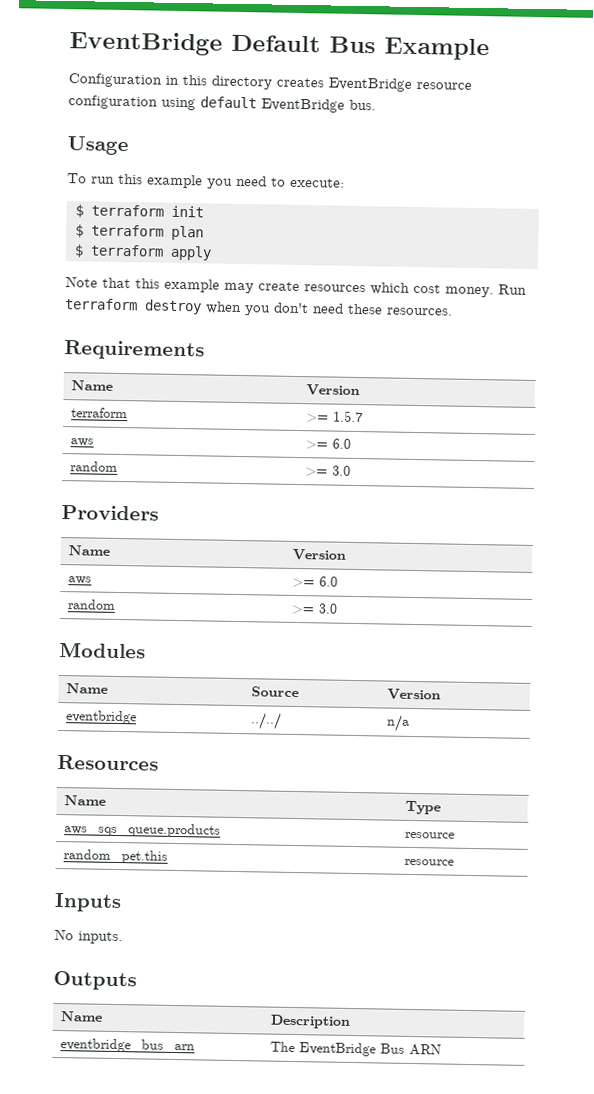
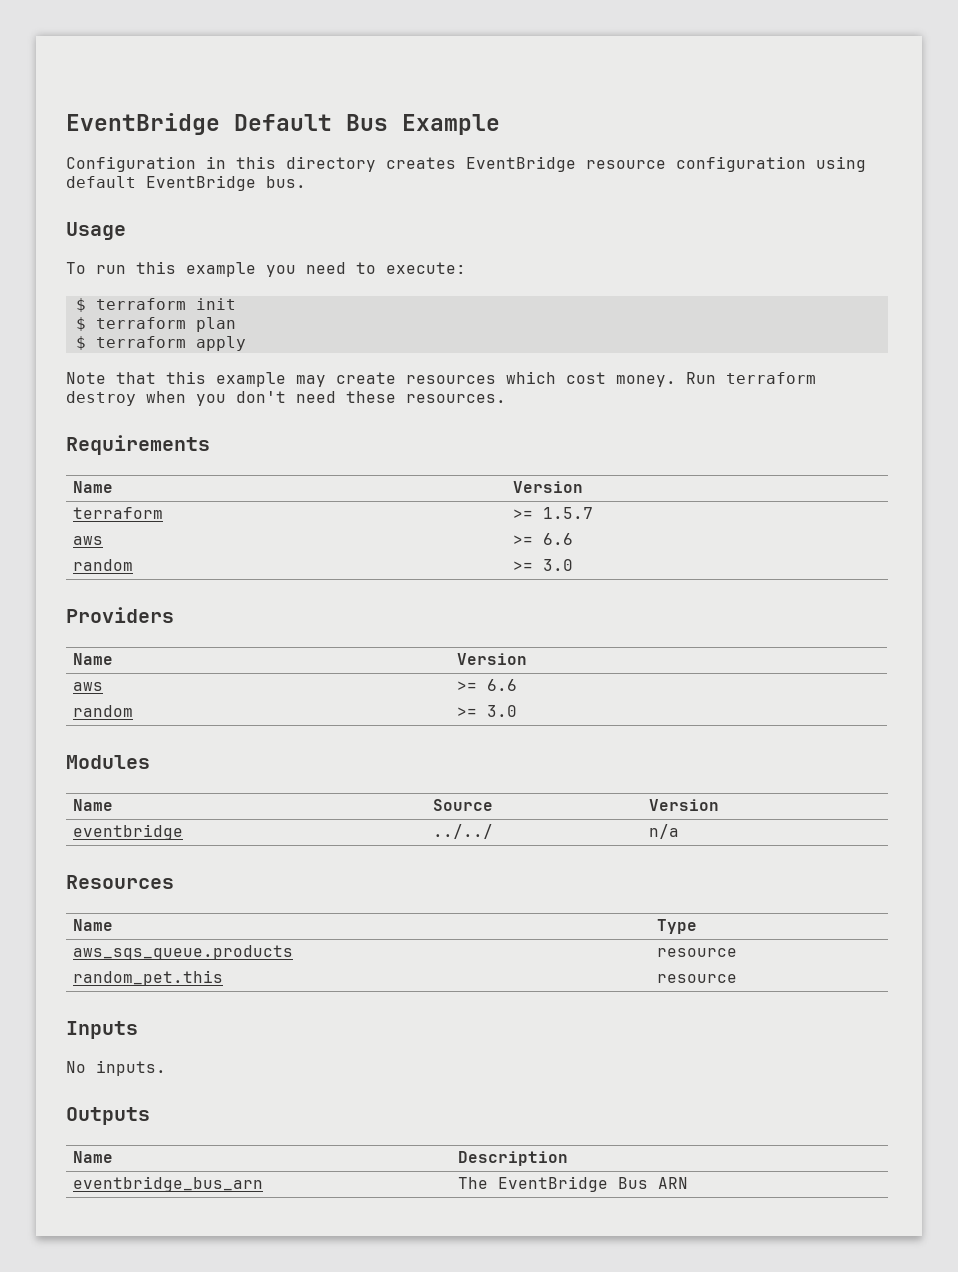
  terraform | >= 1.5.7
- aws | >= 6.0
+ aws | >= 6.6
  Providers
  Name | Version
- aws | >= 6.0
+ aws | >= 6.6

